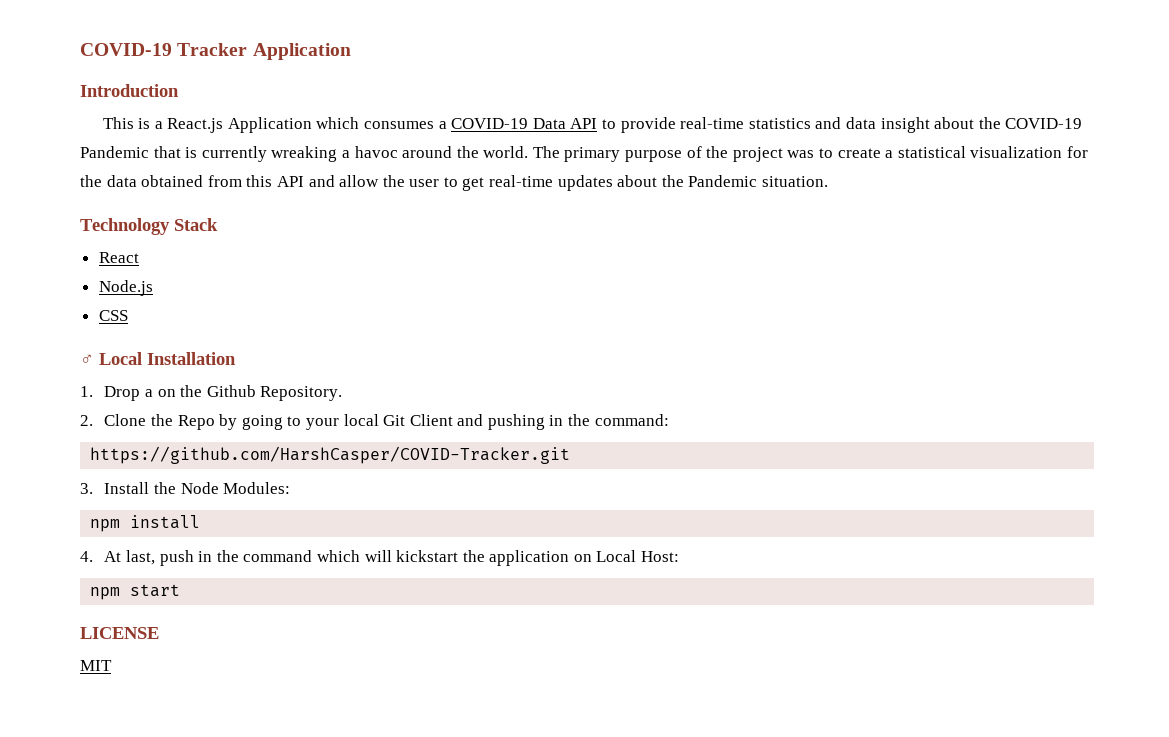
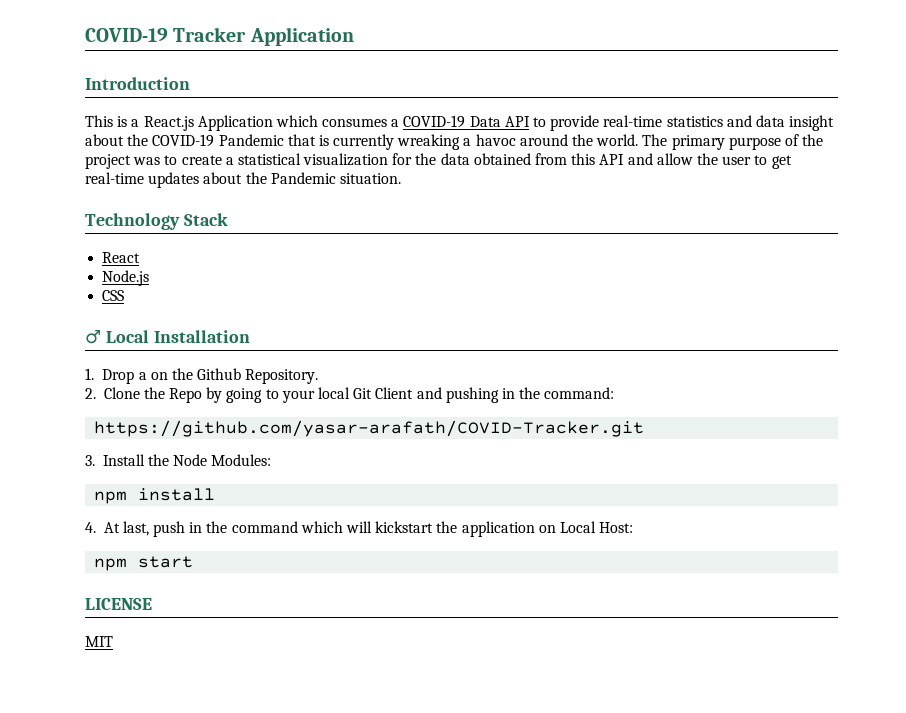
- https://github.com/HarshCasper/COVID-Tracker.git
+ https://github.com/yasar-arafath/COVID-Tracker.git

